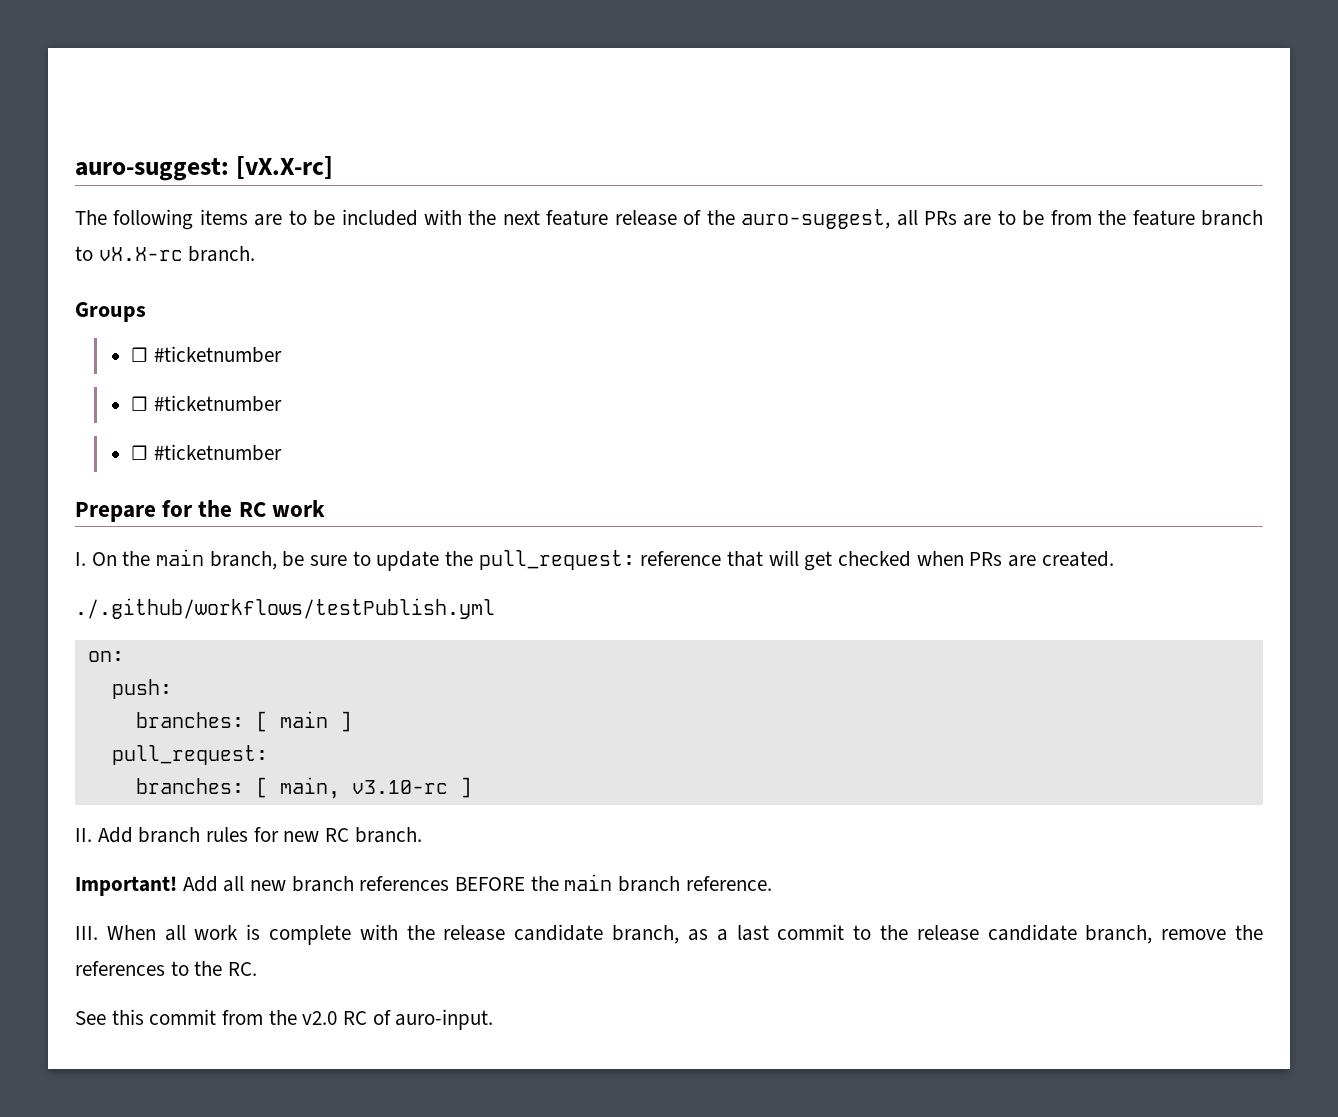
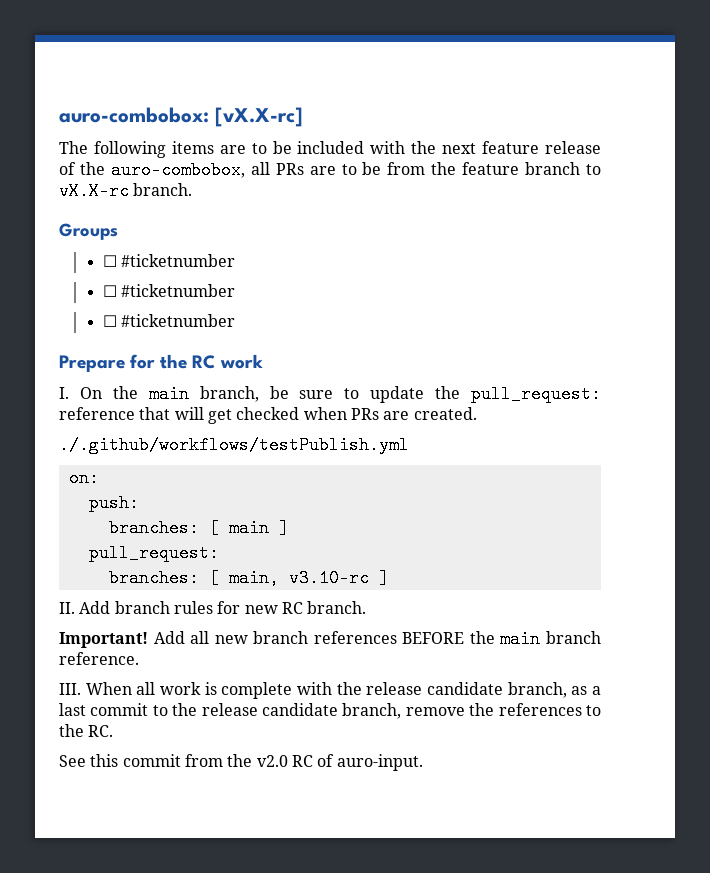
- auro-suggest: [vX.X-rc]
+ auro-combobox: [vX.X-rc]
- The following items are to be included with the next feature release of the auro-suggest, all PRs are to be from the feature branch to vX.X-rc branch.
+ The following items are to be included with the next feature release of the auro-combobox, all PRs are to be from the feature branch to vX.X-rc branch.

